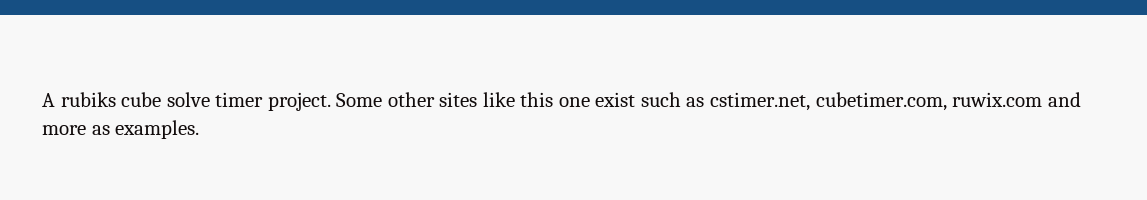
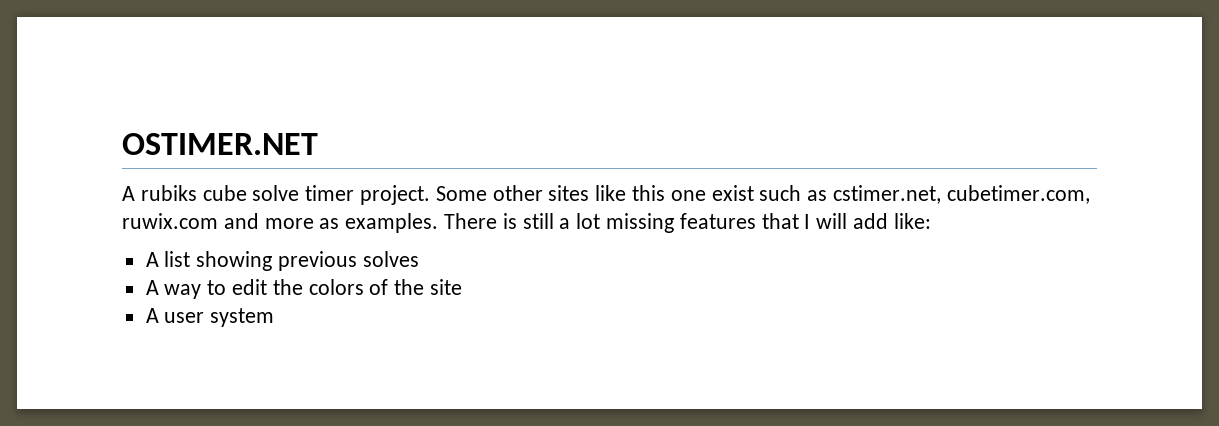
+ OSTIMER.NET
+ There is still a lot missing features that I will add like:
+ A list showing previous solves
+ A way to edit the colors of the site
+ A user system

